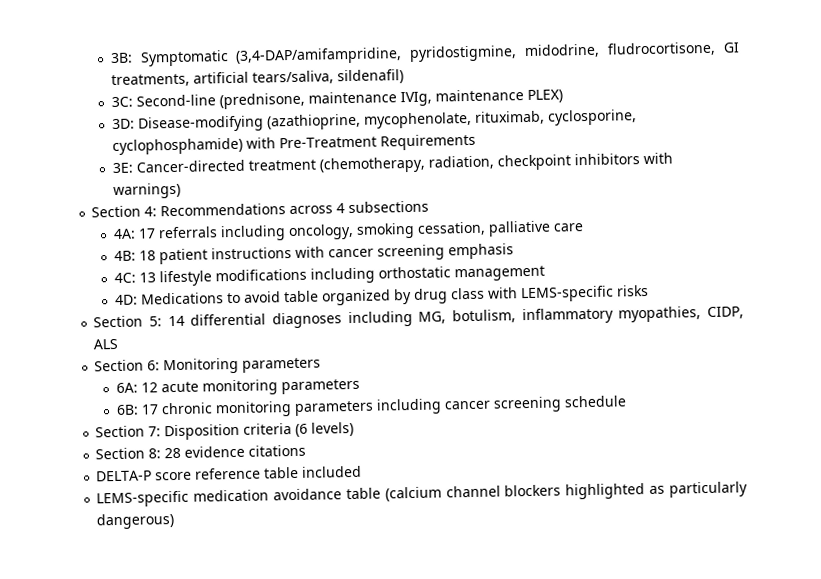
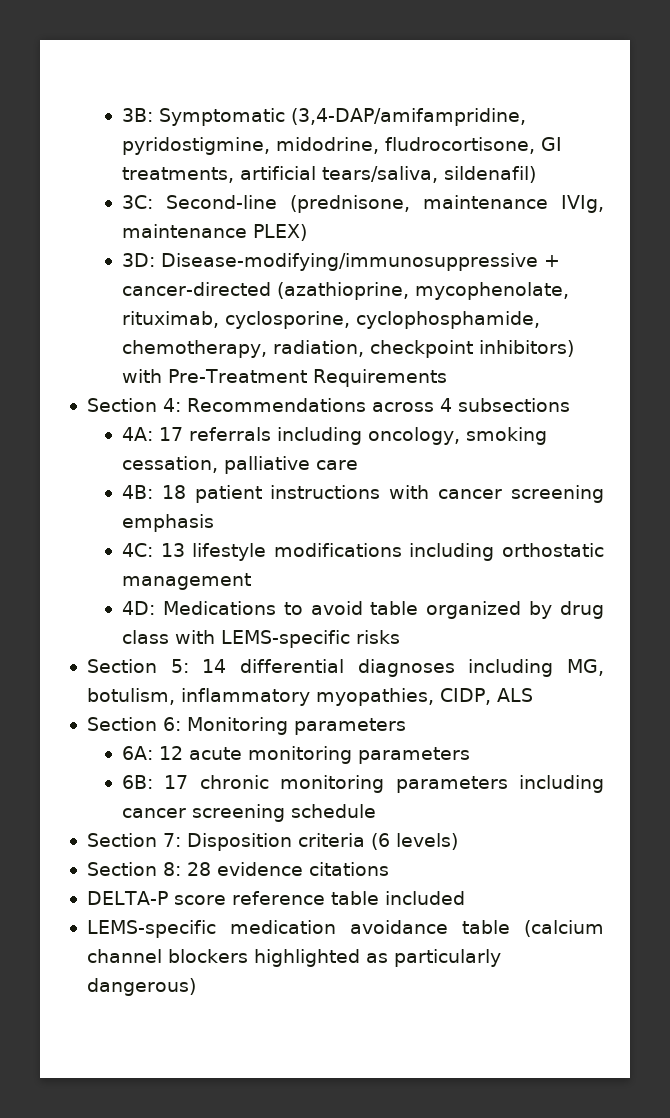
- 3D: Disease-modifying (azathioprine, mycophenolate, rituximab, cyclosporine, cyclophosphamide) with Pre-Treatment Requirements
- 3E: Cancer-directed treatment (chemotherapy, radiation, checkpoint inhibitors with warnings)
+ 3D: Disease-modifying/immunosuppressive + cancer-directed (azathioprine, mycophenolate, rituximab, cyclosporine, cyclophosphamide, chemotherapy, radiation, checkpoint inhibitors) with Pre-Treatment Requirements

